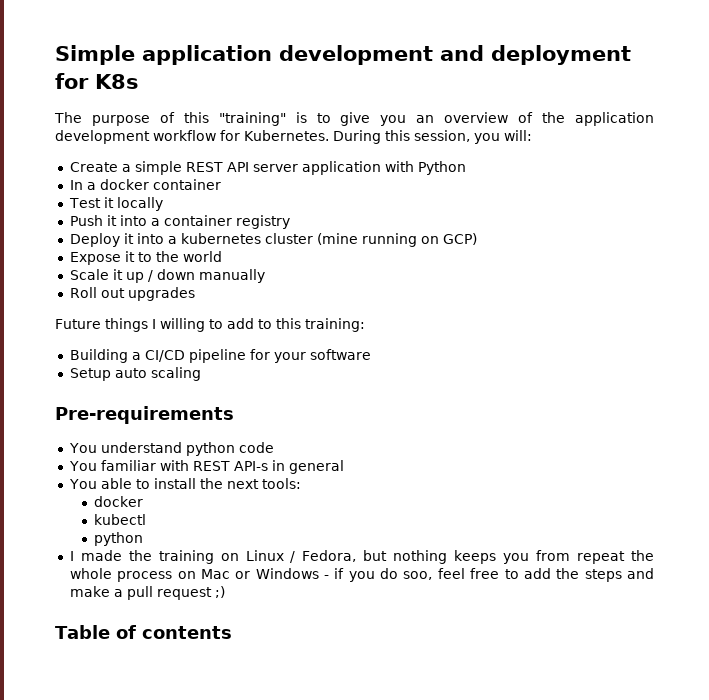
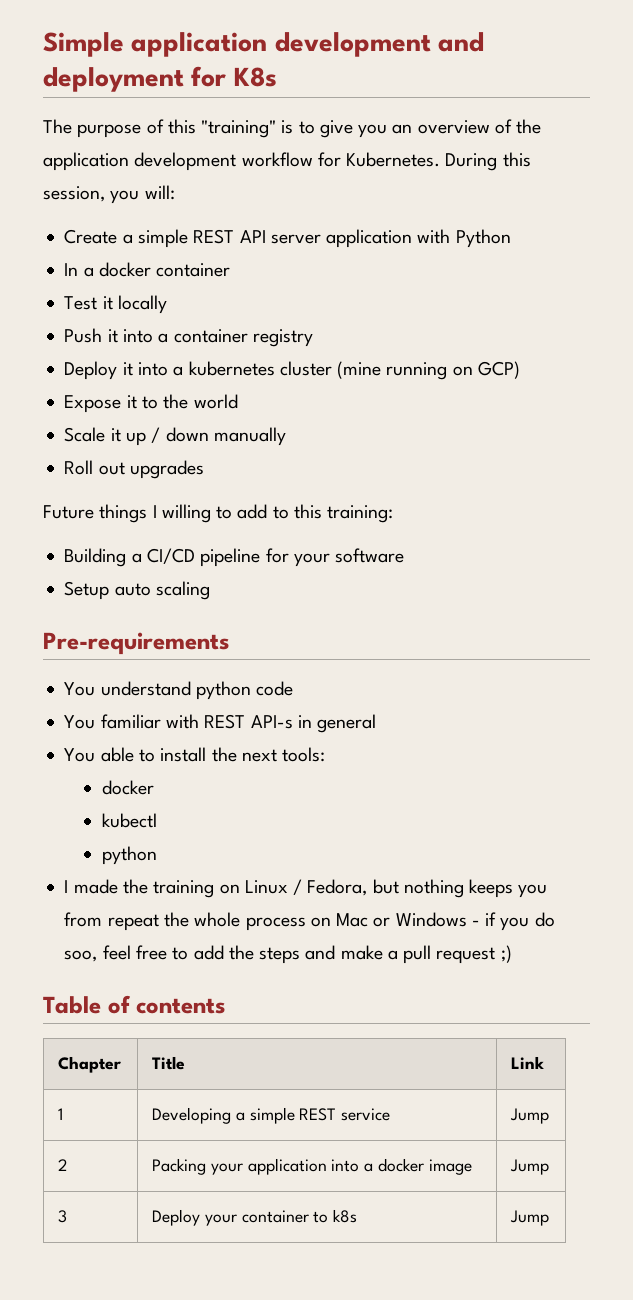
+ Chapter | Title | Link
+ 1 | Developing a simple REST service | Jump
+ 2 | Packing your application into a docker image | Jump
+ 3 | Deploy your container to k8s | Jump

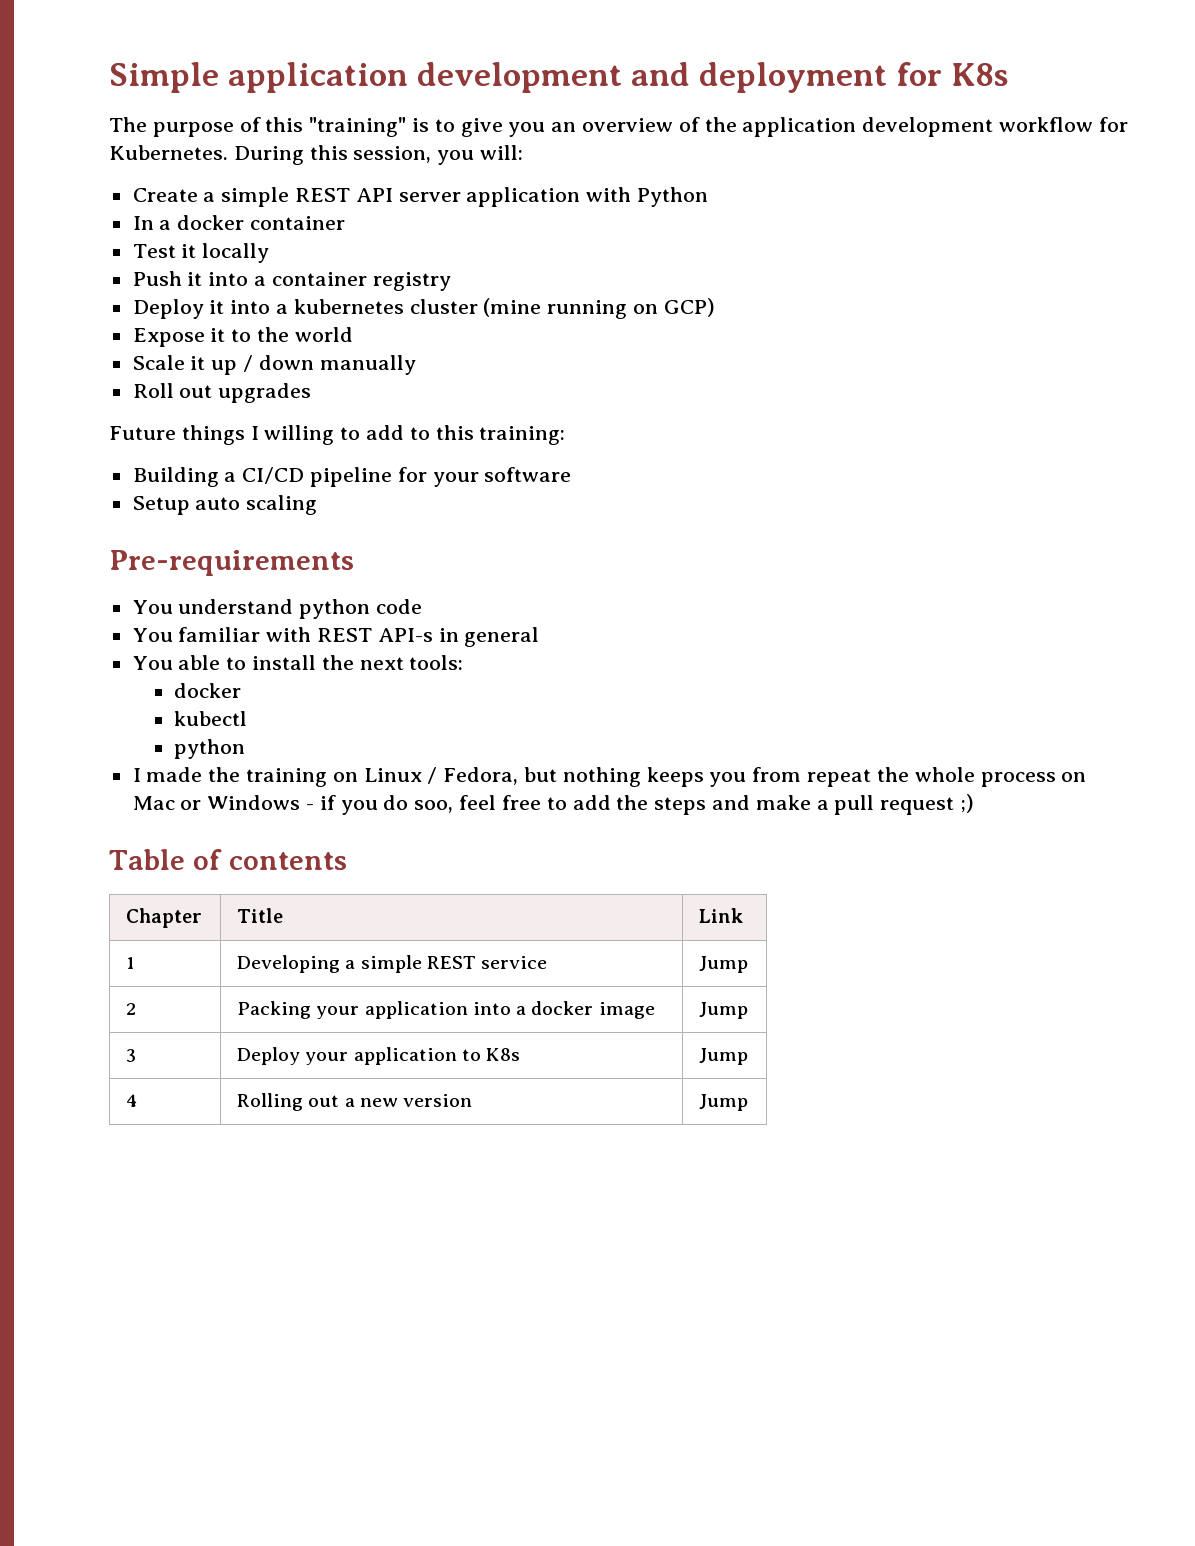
- 3 | Deploy your container to k8s | Jump
+ 3 | Deploy your application to K8s | Jump
+ 4 | Rolling out a new version | Jump

